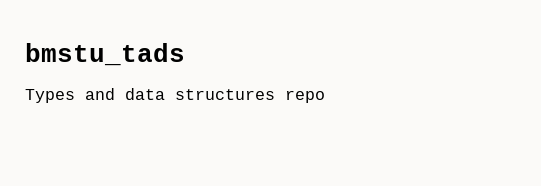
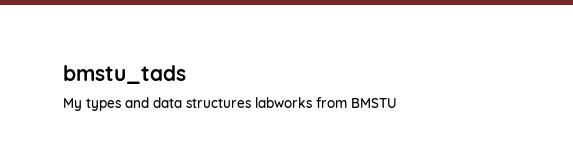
- Types and data structures repo
+ My types and data structures labworks from BMSTU

